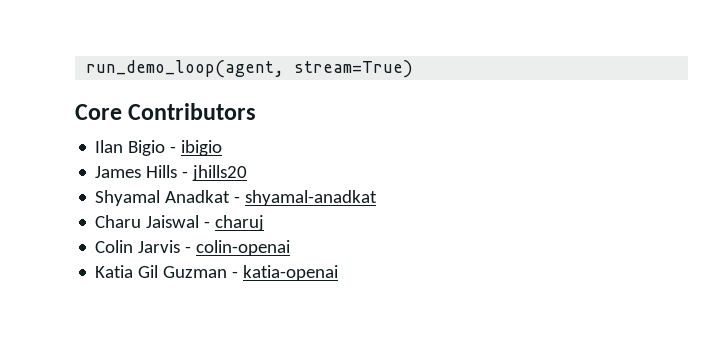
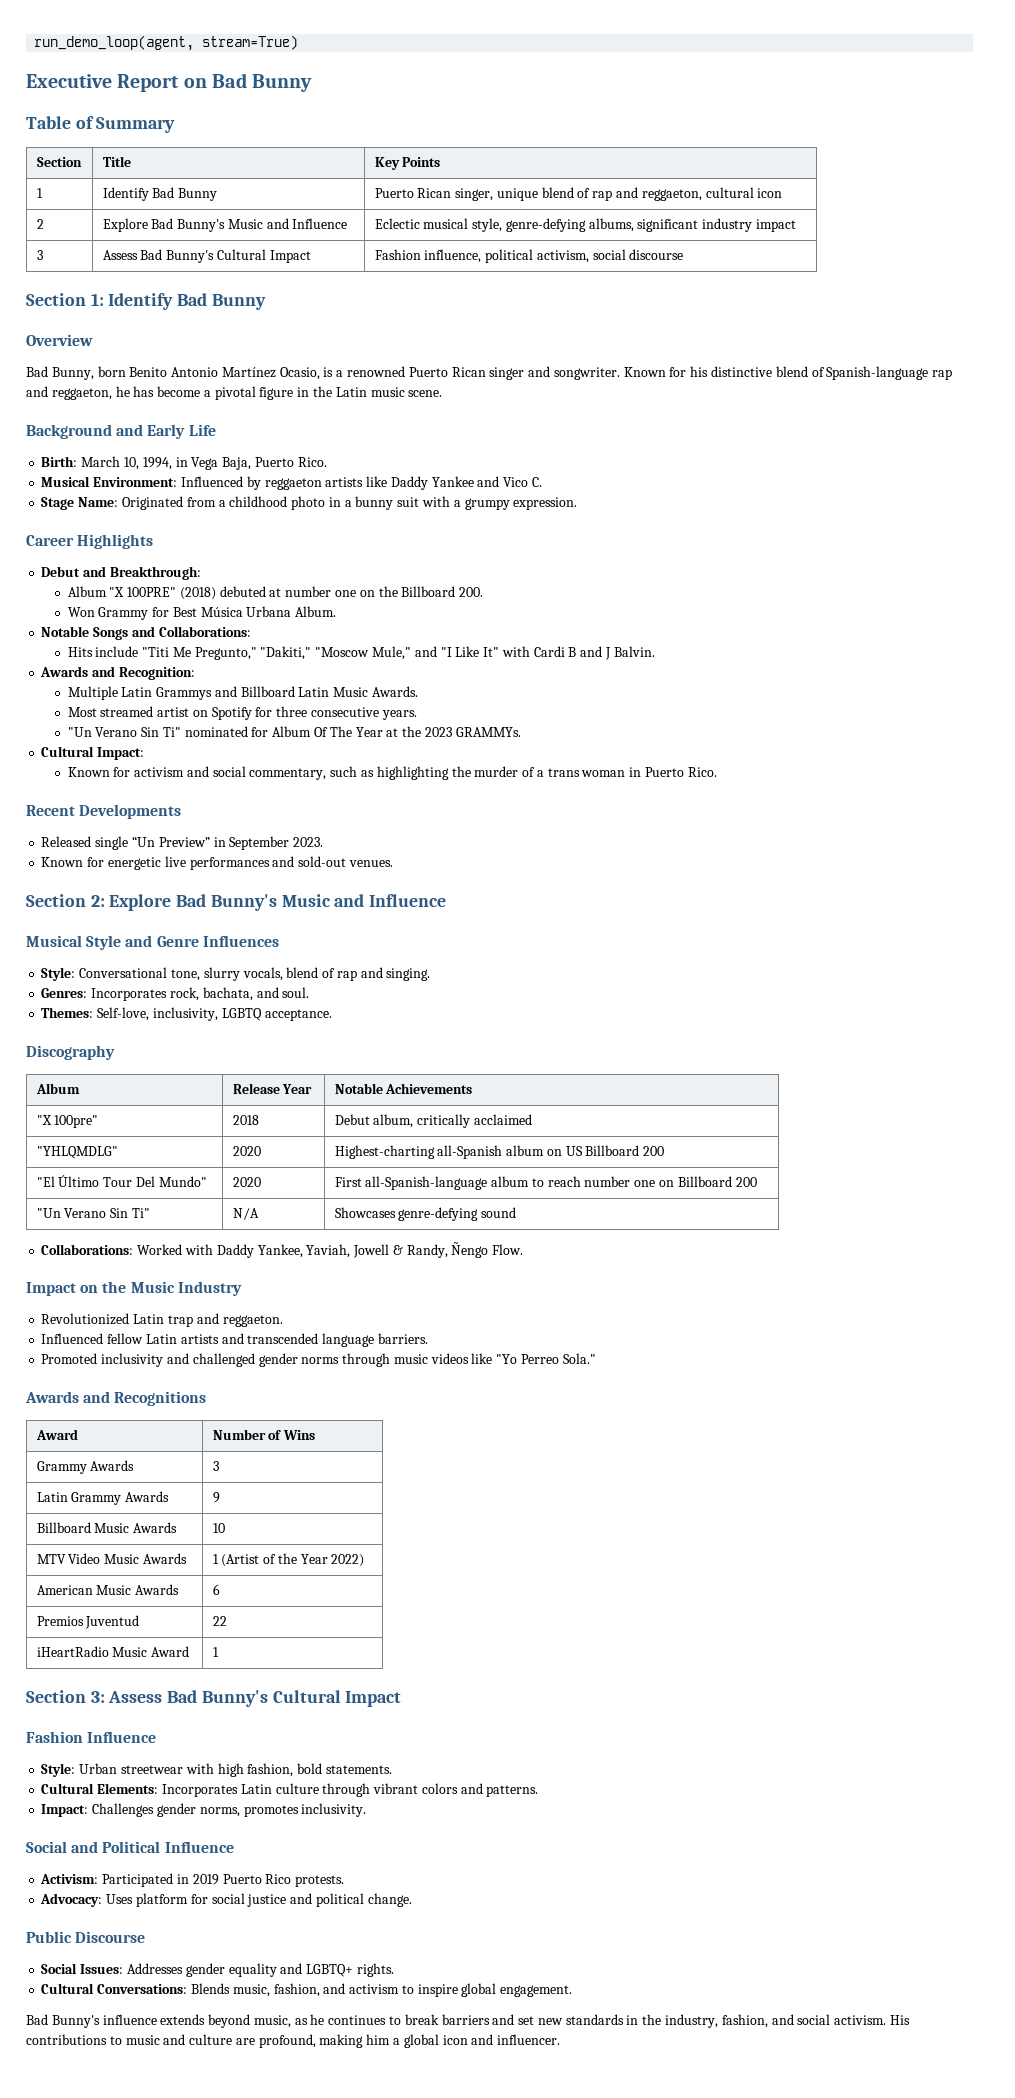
- Core Contributors
- Ilan Bigio - ibigio
- James Hills - jhills20
- Shyamal Anadkat - shyamal-anadkat
- Charu Jaiswal - charuj
- Colin Jarvis - colin-openai
- Katia Gil Guzman - katia-openai
+ Executive Report on Bad Bunny
+ Table of Summary
+ Section | Title | Key Points
+ 1 | Identify Bad Bunny | Puerto Rican singer, unique blend of rap and reggaeton, cultural icon
+ 2 | Explore Bad Bunny's Music and Influence | Eclectic musical style, genre-defying albums, significant industry impact
+ 3 | Assess Bad Bunny's Cultural Impact | Fashion influence, political activism, social discourse
+ Section 1: Identify Bad Bunny
+ Overview
+ Bad Bunny, born Benito Antonio Martínez Ocasio, is a renowned Puerto Rican singer and songwriter. Known for his distinctive blend of Spanish-language rap and reggaeton, he has become a pivotal figure in the Latin music scene.
+ Background and Early Life
+ Birth: March 10, 1994, in Vega Baja, Puerto Rico.
+ Musical Environment: Influenced by reggaeton artists like Daddy Yankee and Vico C.
+ Stage Name: Originated from a childhood photo in a bunny suit with a grumpy expression.
+ Career Highlights
+ Debut and Breakthrough:
+ Album "X 100PRE" (2018) debuted at number one on the Billboard 200.
+ Won Grammy for Best Música Urbana Album.
+ Notable Songs and Collaborations:
+ Hits include "Titi Me Pregunto," "Dakiti," "Moscow Mule," and "I Like It" with Cardi B and J Balvin.
+ Awards and Recognition:
+ Multiple Latin Grammys and Billboard Latin Music Awards.
+ Most streamed artist on Spotify for three consecutive years.
+ "Un Verano Sin Ti" nominated for Album Of The Year at the 2023 GRAMMYs.
+ Cultural Impact:
+ Known for activism and social commentary, such as highlighting the murder of a trans woman in Puerto Rico.
+ Recent Developments
+ Released single “Un Preview” in September 2023.
+ Known for energetic live performances and sold-out venues.
+ Section 2: Explore Bad Bunny's Music and Influence
+ Musical Style and Genre Influences
+ Style: Conversational tone, slurry vocals, blend of rap and singing.
+ Genres: Incorporates rock, bachata, and soul.
+ Themes: Self-love, inclusivity, LGBTQ acceptance.
+ Discography
+ Album | Release Year | Notable Achievements
+ "X 100pre" | 2018 | Debut album, critically acclaimed
+ "YHLQMDLG" | 2020 | Highest-charting all-Spanish album on US Billboard 200
+ "El Último Tour Del Mundo" | 2020 | First all-Spanish-language album to reach number one on Billboard 200
+ "Un Verano Sin Ti" | N/A | Showcases genre-defying sound
+ Collaborations: Worked with Daddy Yankee, Yaviah, Jowell & Randy, Ñengo Flow.
+ Impact on the Music Industry
+ Revolutionized Latin trap and reggaeton.
+ Influenced fellow Latin artists and transcended language barriers.
+ Promoted inclusivity and challenged gender norms through music videos like "Yo Perreo Sola."
+ Awards and Recognitions
+ Award | Number of Wins
+ Grammy Awards | 3
+ Latin Grammy Awards | 9
+ Billboard Music Awards | 10
+ MTV Video Music Awards | 1 (Artist of the Year 2022)
+ American Music Awards | 6
+ Premios Juventud | 22
+ iHeartRadio Music Award | 1
+ Section 3: Assess Bad Bunny's Cultural Impact
+ Fashion Influence
+ Style: Urban streetwear with high fashion, bold statements.
+ Cultural Elements: Incorporates Latin culture through vibrant colors and patterns.
+ Impact: Challenges gender norms, promotes inclusivity.
+ Social and Political Influence
+ Activism: Participated in 2019 Puerto Rico protests.
+ Advocacy: Uses platform for social justice and political change.
+ Public Discourse
+ Social Issues: Addresses gender equality and LGBTQ+ rights.
+ Cultural Conversations: Blends music, fashion, and activism to inspire global engagement.
+ Bad Bunny's influence extends beyond music, as he continues to break barriers and set new standards in the industry, fashion, and social activism. His contributions to music and culture are profound, making him a global icon and influencer.

